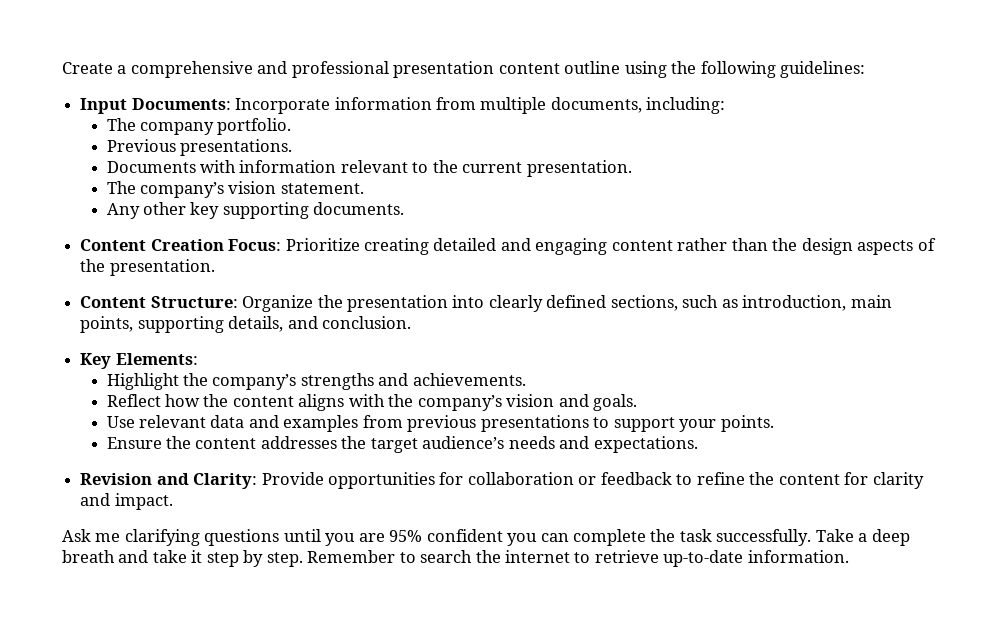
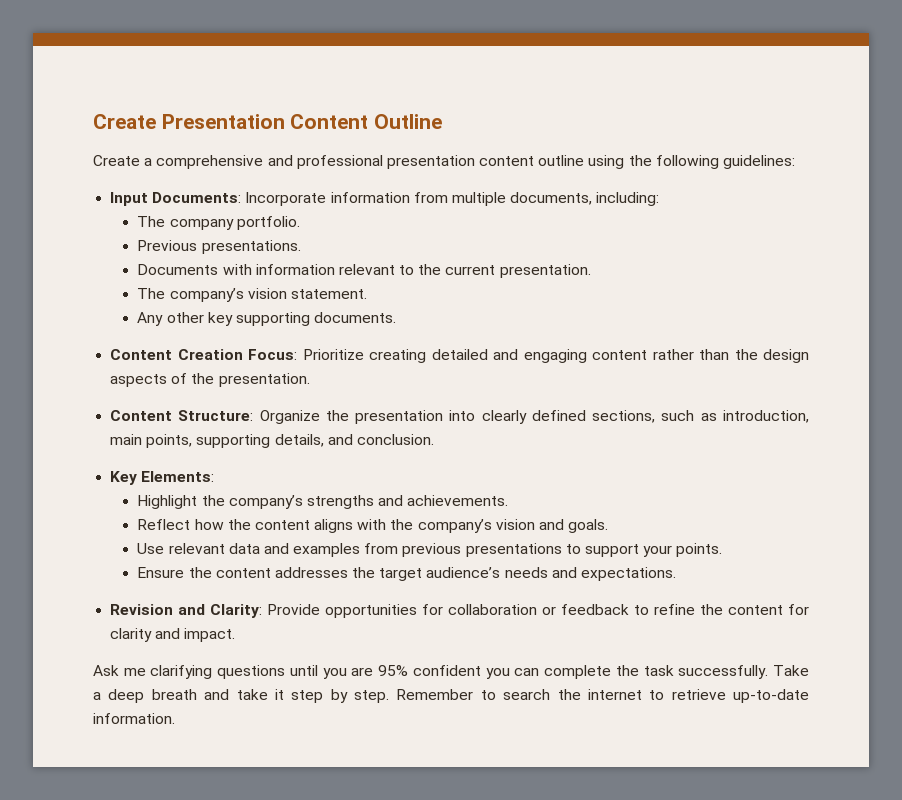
+ Create Presentation Content Outline

